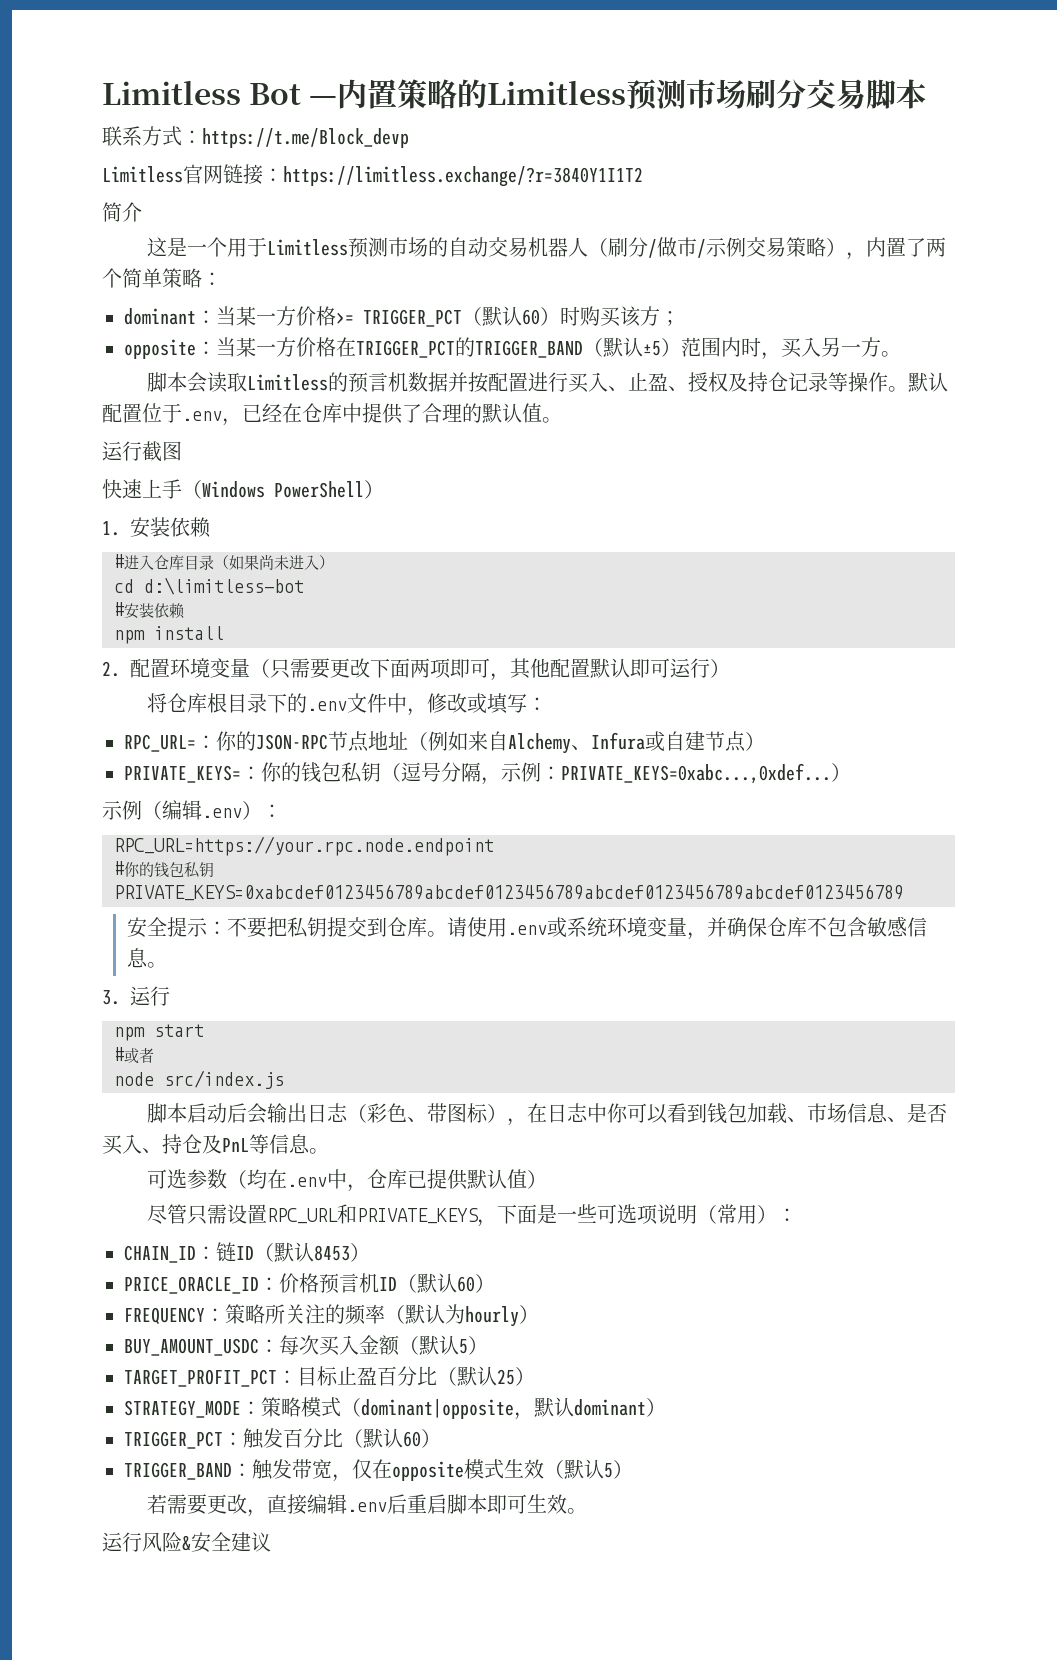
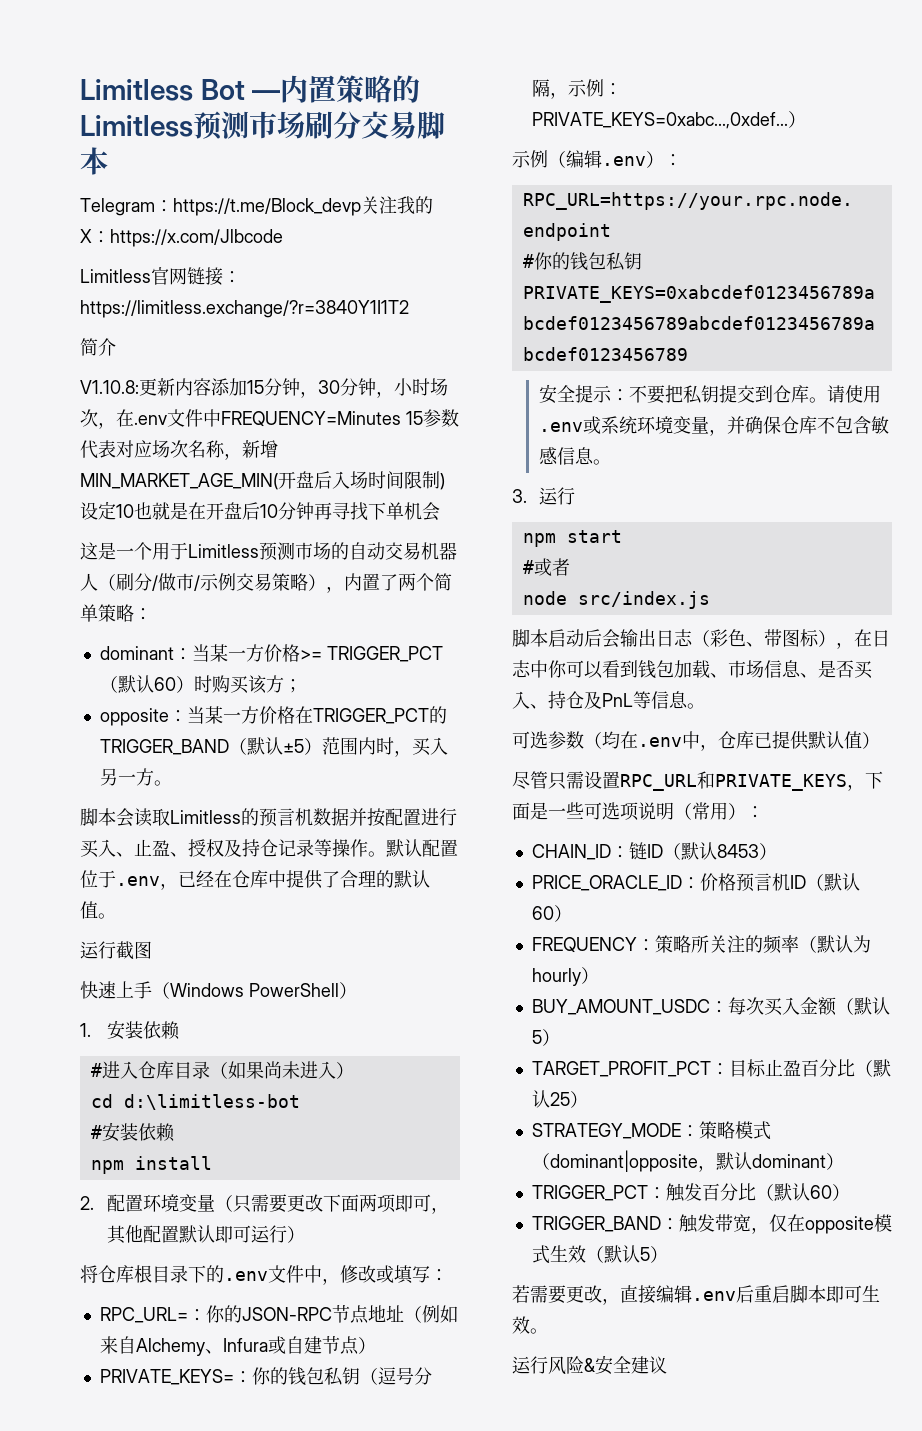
- 联系方式：https://t.me/Block_devp
+ Telegram：https://t.me/Block_devp关注我的X：https://x.com/Jlbcode
+ V1.10.8:更新内容添加15分钟，30分钟，小时场次，在.env文件中FREQUENCY=Minutes 15参数代表对应场次名称，新增MIN_MARKET_AGE_MIN(开盘后入场时间限制)设定10也就是在开盘后10分钟再寻找下单机会

